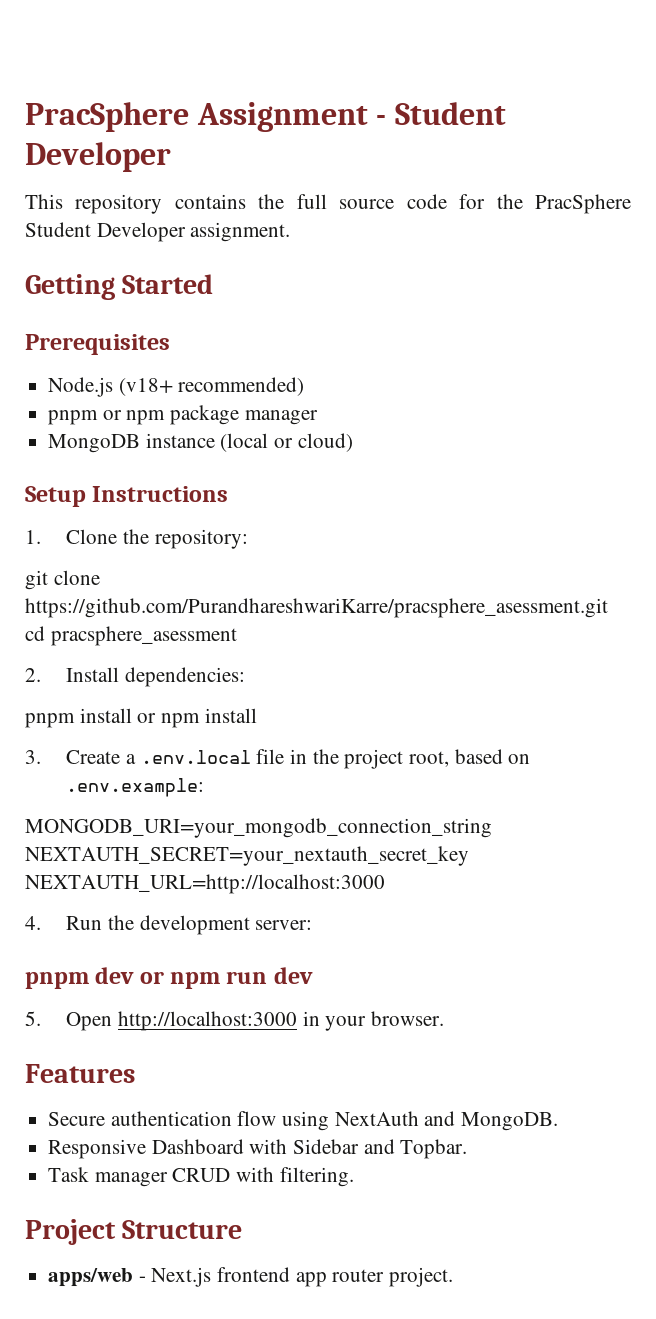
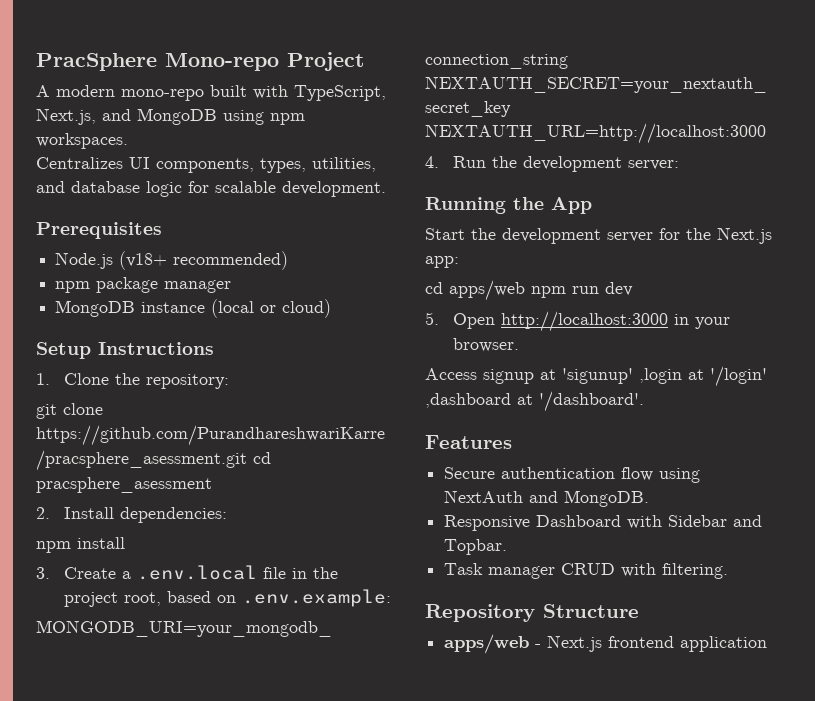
- PracSphere Assignment - Student Developer
- This repository contains the full source code for the PracSphere Student Developer assignment.
- Getting Started
+ PracSphere Mono-repo Project
+ A modern mono-repo built with TypeScript, Next.js, and MongoDB using npm workspaces.
+ Centralizes UI components, types, utilities, and database logic for scalable development.
- pnpm or npm package manager
+ npm package manager
- pnpm install or npm install
+ npm install
- pnpm dev or npm run dev
+ Running the App
+ Start the development server for the Next.js app:
+ cd apps/web npm run dev
+ Access signup at 'sigunup' ,login at '/login' ,dashboard at '/dashboard'.
- Project Structure
+ Repository Structure
- apps/web - Next.js frontend app router project.
+ apps/web - Next.js frontend application

